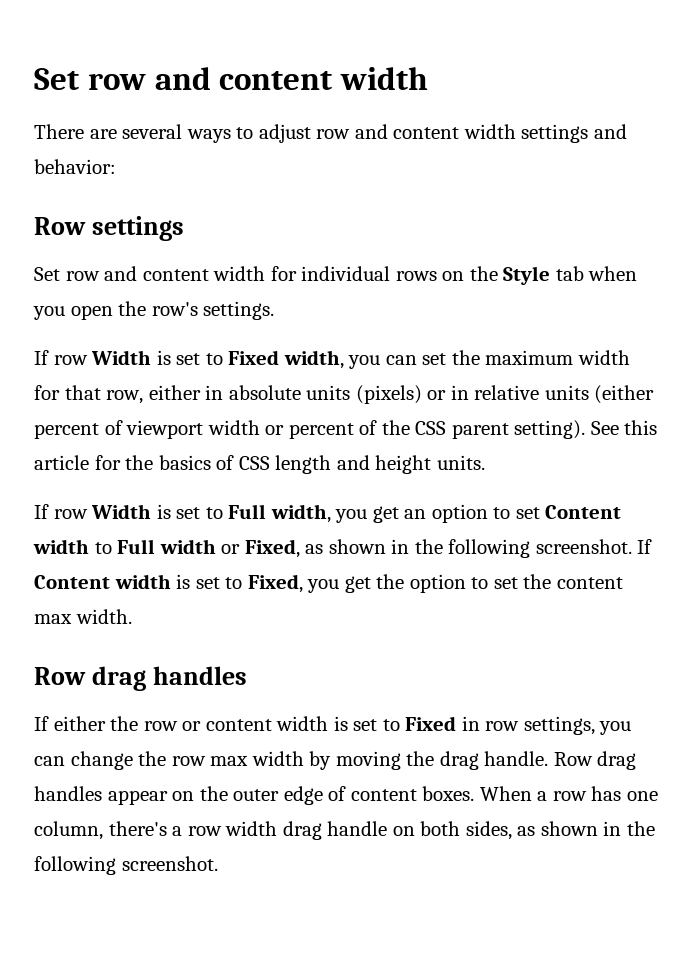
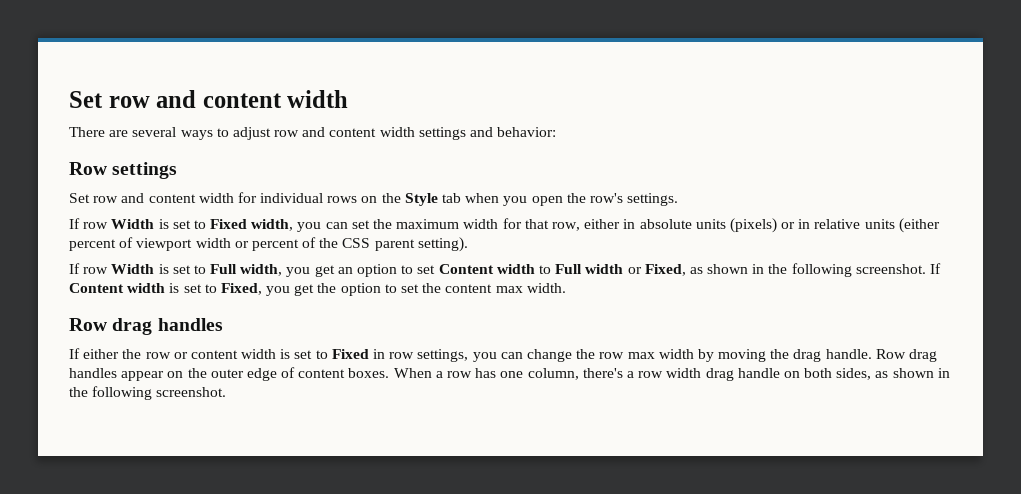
- See this article for the basics of CSS length and height units.

